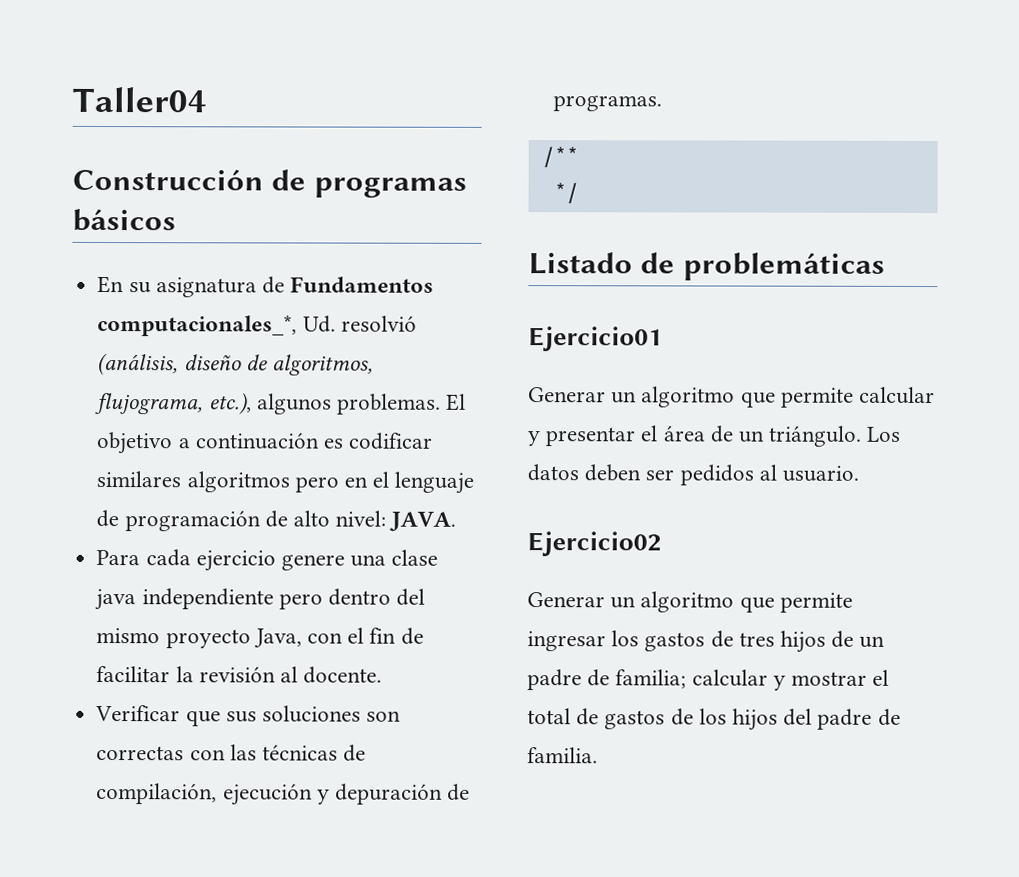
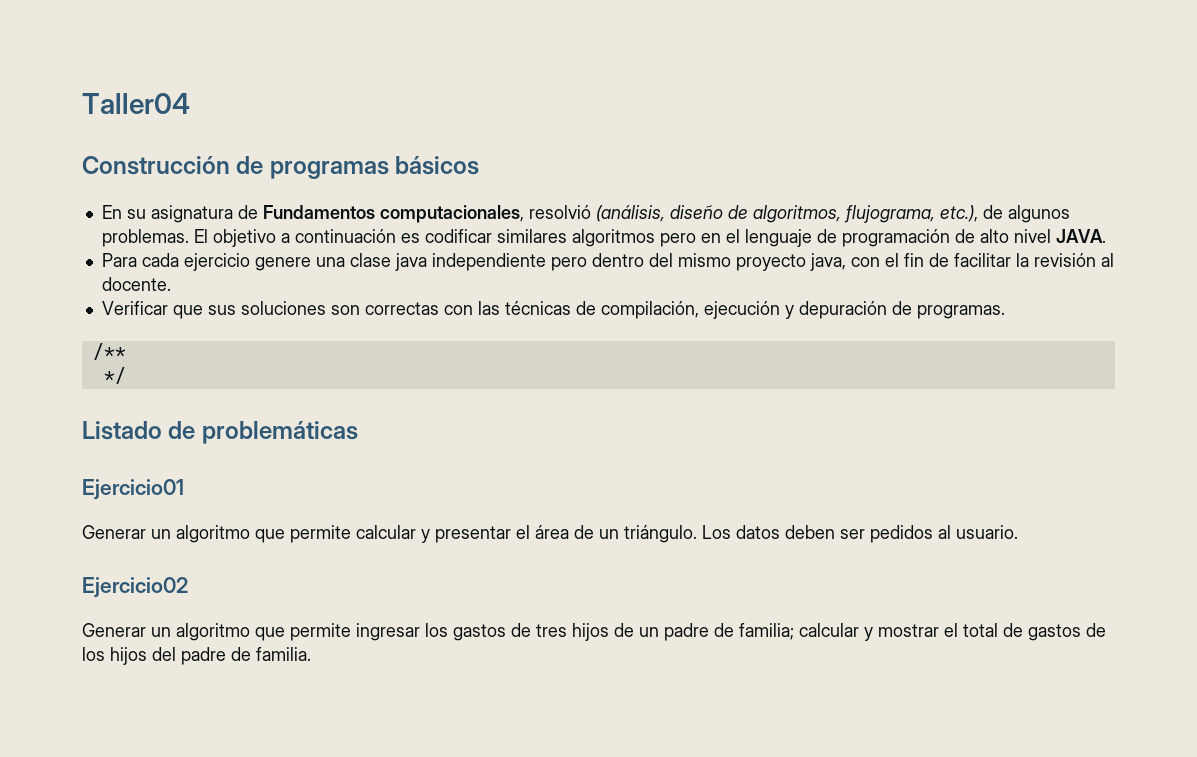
- En su asignatura de Fundamentos computacionales_*, Ud. resolvió (análisis, diseño de algoritmos, flujograma, etc.), algunos problemas.
+ En su asignatura de Fundamentos computacionales, resolvió (análisis, diseño de algoritmos, flujograma, etc.), de algunos problemas.
- El objetivo a continuación es codificar similares algoritmos pero en el lenguaje de programación de alto nivel: JAVA.
+ El objetivo a continuación es codificar similares algoritmos pero en el lenguaje de programación de alto nivel JAVA.
- Para cada ejercicio genere una clase java independiente pero dentro del mismo proyecto Java, con el fin de facilitar la revisión al docente.
+ Para cada ejercicio genere una clase java independiente pero dentro del mismo proyecto java, con el fin de facilitar la revisión al docente.

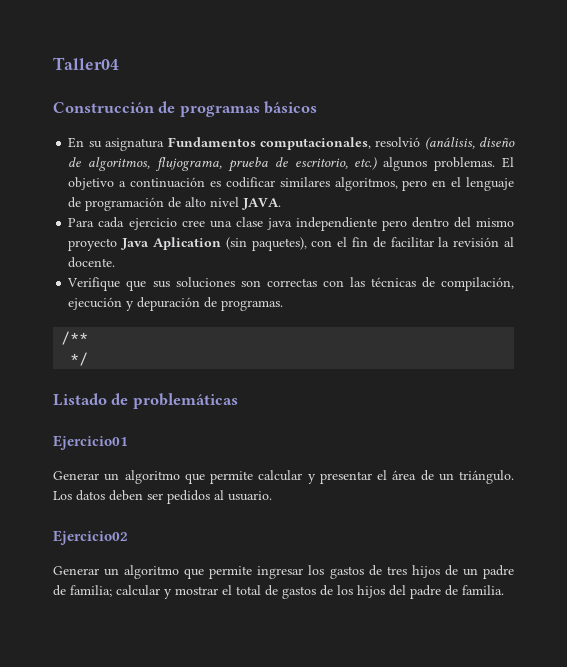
- En su asignatura de Fundamentos computacionales, resolvió (análisis, diseño de algoritmos, flujograma, etc.), de algunos problemas.
+ En su asignatura Fundamentos computacionales, resolvió (análisis, diseño de algoritmos, flujograma, prueba de escritorio, etc.) algunos problemas.
- El objetivo a continuación es codificar similares algoritmos pero en el lenguaje de programación de alto nivel JAVA.
+ El objetivo a continuación es codificar similares algoritmos, pero en el lenguaje de programación de alto nivel JAVA.
- Para cada ejercicio genere una clase java independiente pero dentro del mismo proyecto java, con el fin de facilitar la revisión al docente.
+ Para cada ejercicio cree una clase java independiente pero dentro del mismo proyecto Java Aplication (sin paquetes), con el fin de facilitar la revisión al docente.
- Verificar que sus soluciones son correctas con las técnicas de compilación, ejecución y depuración de programas.
+ Verifique que sus soluciones son correctas con las técnicas de compilación, ejecución y depuración de programas.

